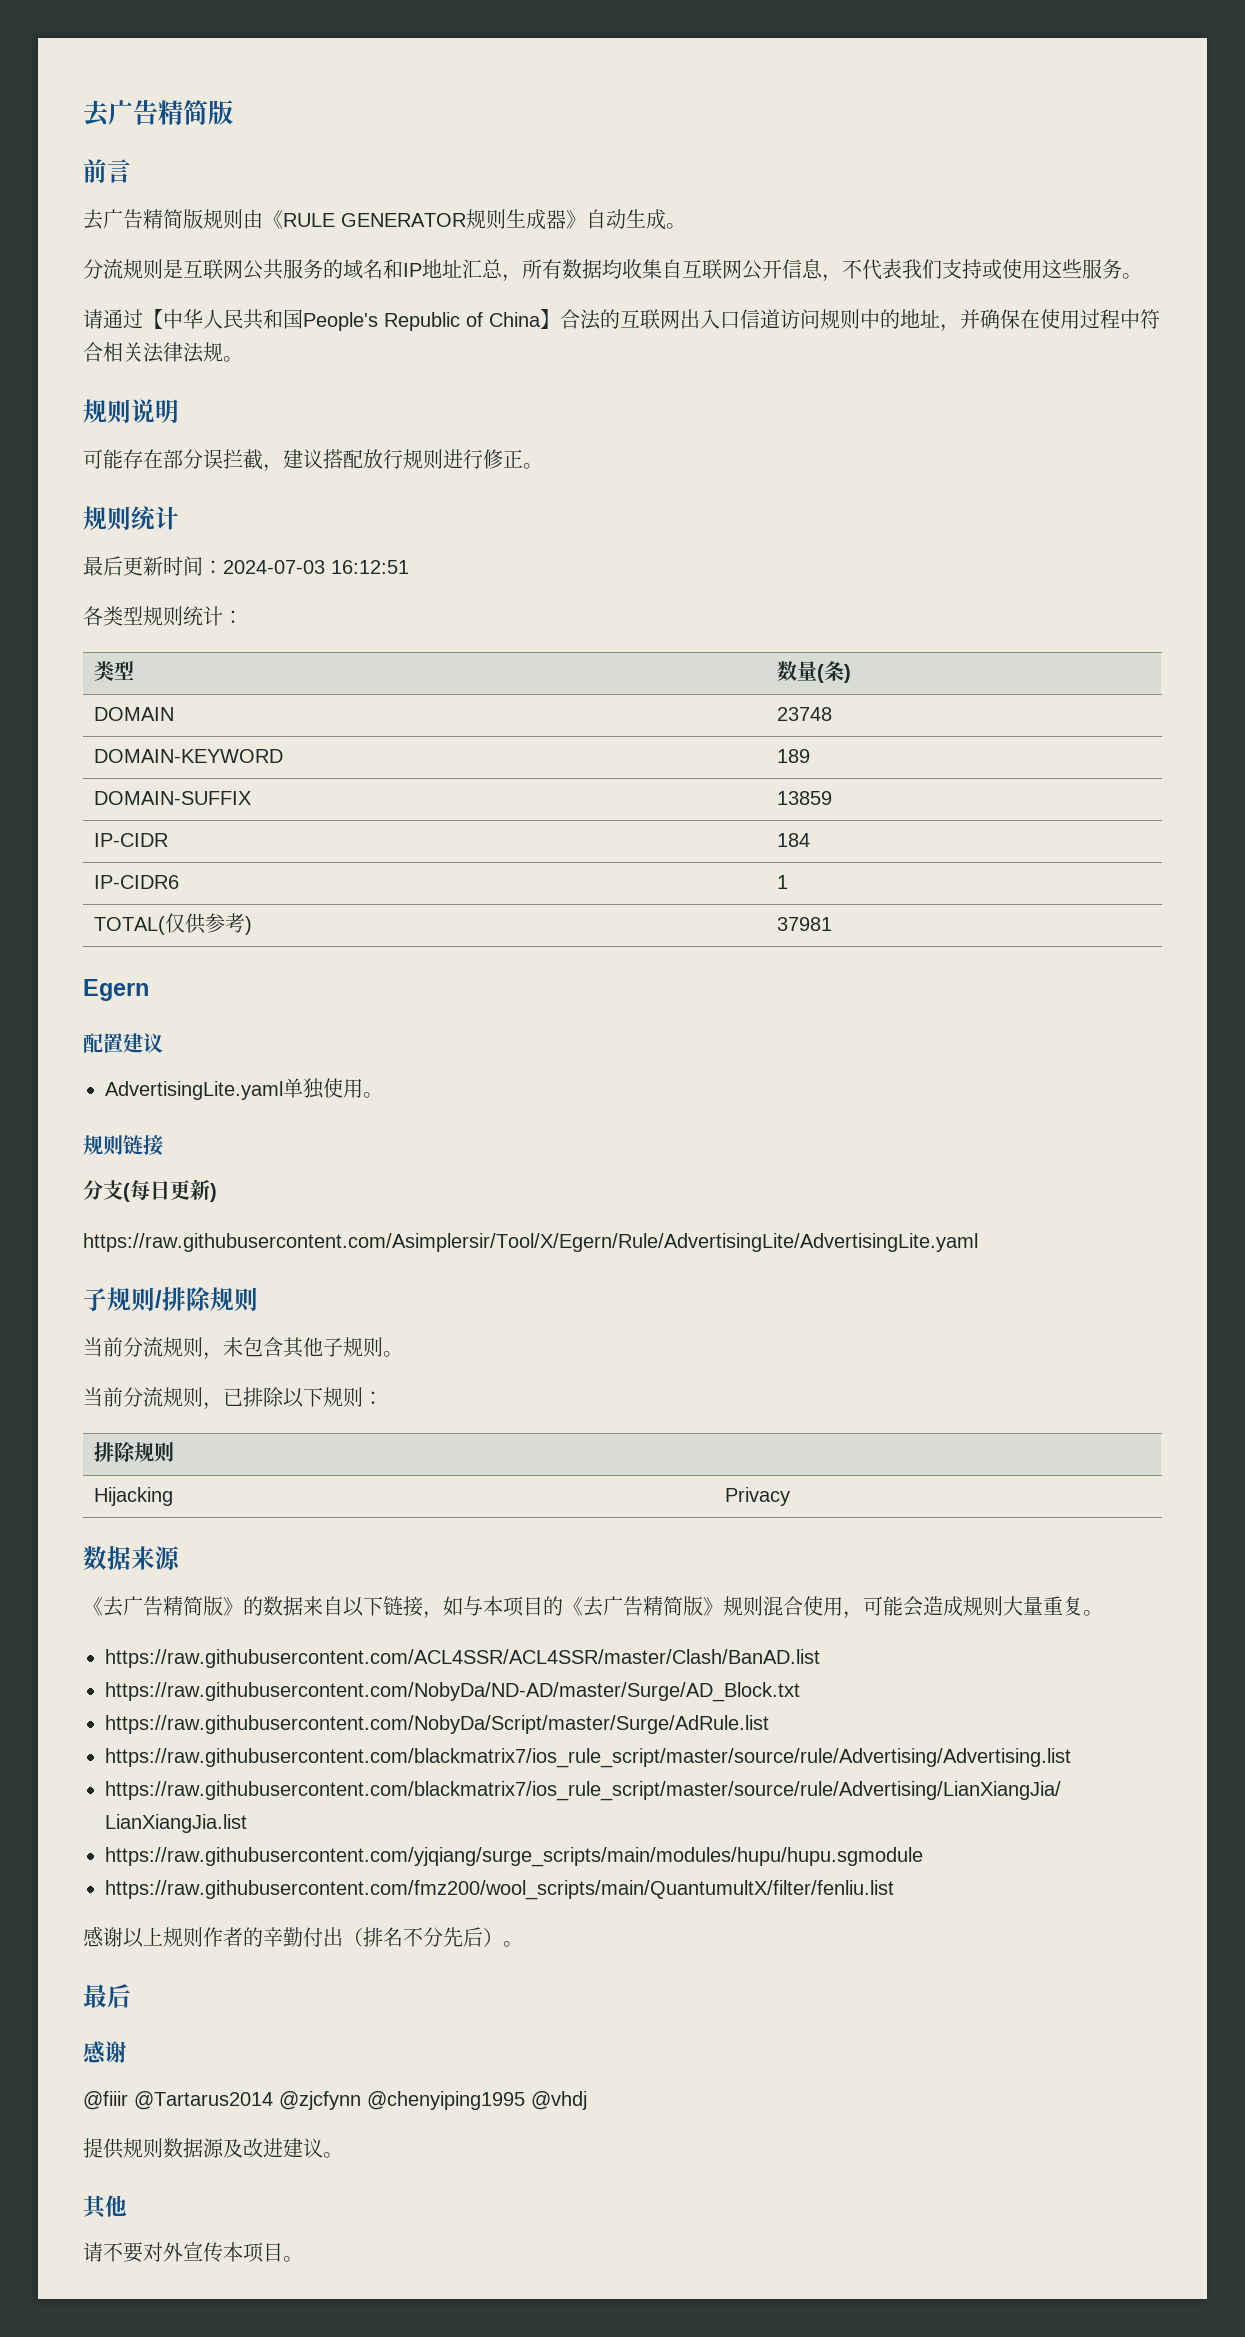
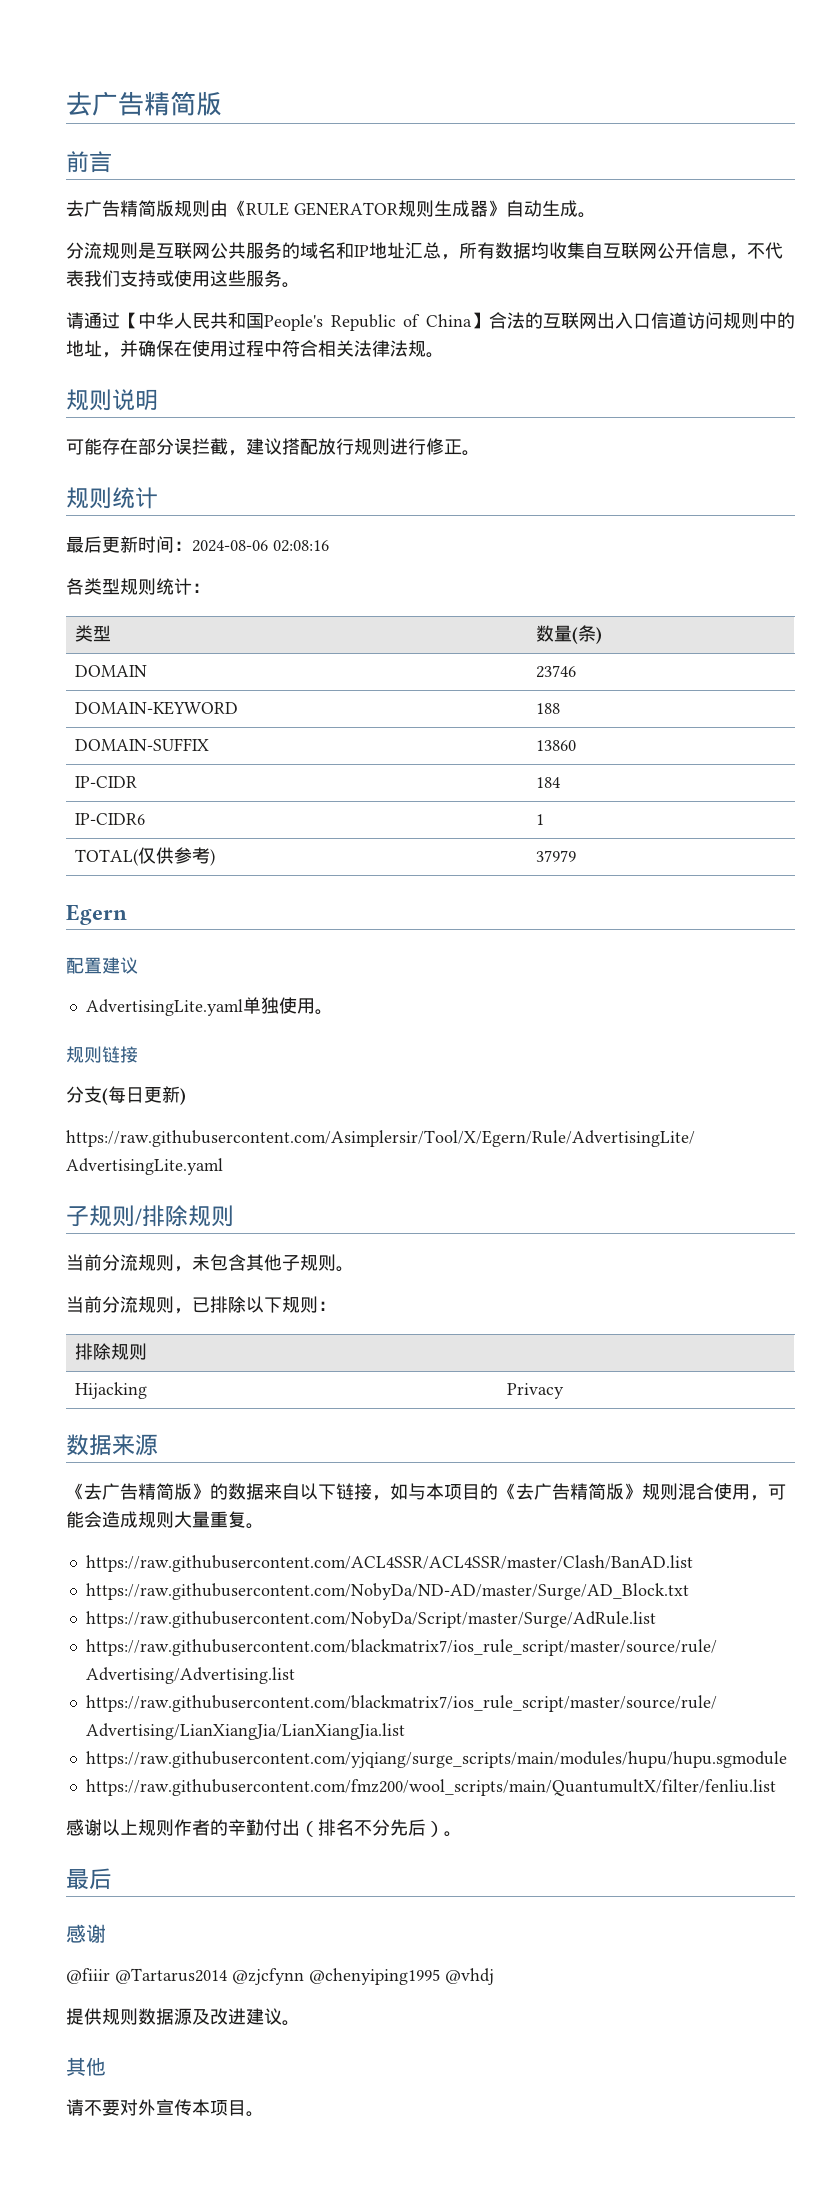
- 最后更新时间：2024-07-03 16:12:51
+ 最后更新时间：2024-08-06 02:08:16
- DOMAIN | 23748
+ DOMAIN | 23746
- DOMAIN-KEYWORD | 189
+ DOMAIN-KEYWORD | 188
- DOMAIN-SUFFIX | 13859
+ DOMAIN-SUFFIX | 13860
- TOTAL(仅供参考) | 37981
+ TOTAL(仅供参考) | 37979

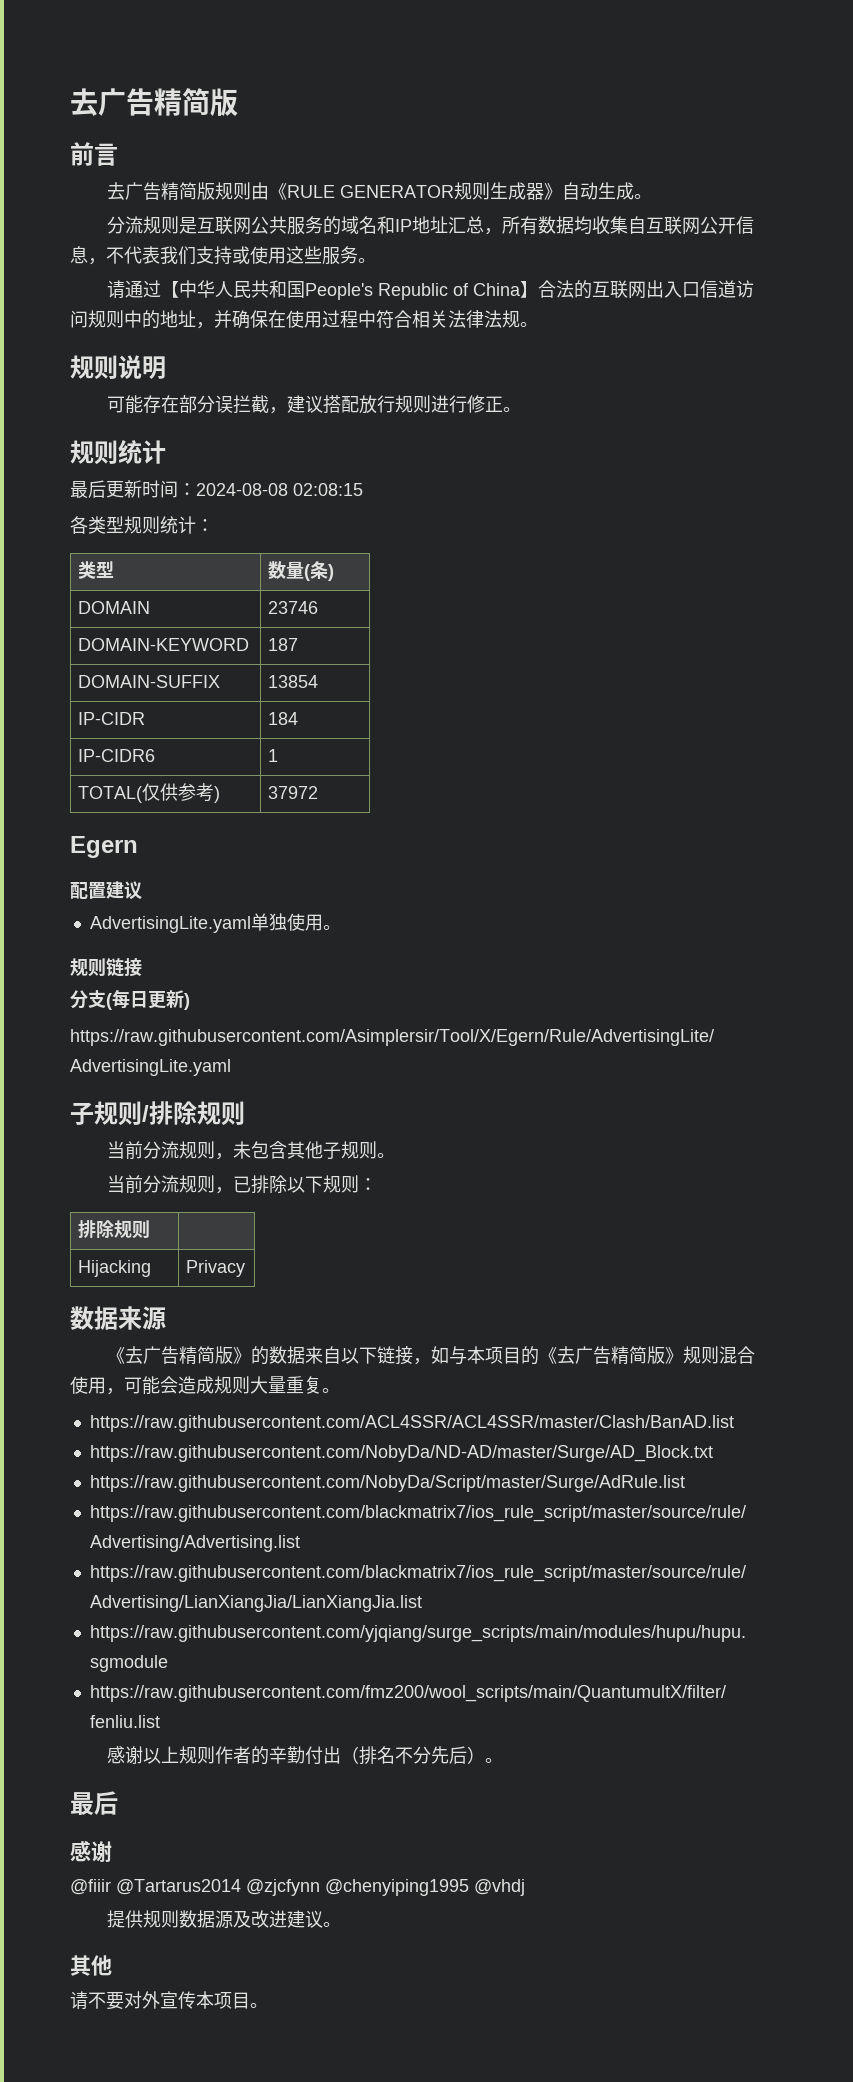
- 最后更新时间：2024-08-06 02:08:16
+ 最后更新时间：2024-08-08 02:08:15
- DOMAIN-KEYWORD | 188
+ DOMAIN-KEYWORD | 187
- DOMAIN-SUFFIX | 13860
+ DOMAIN-SUFFIX | 13854
- TOTAL(仅供参考) | 37979
+ TOTAL(仅供参考) | 37972

